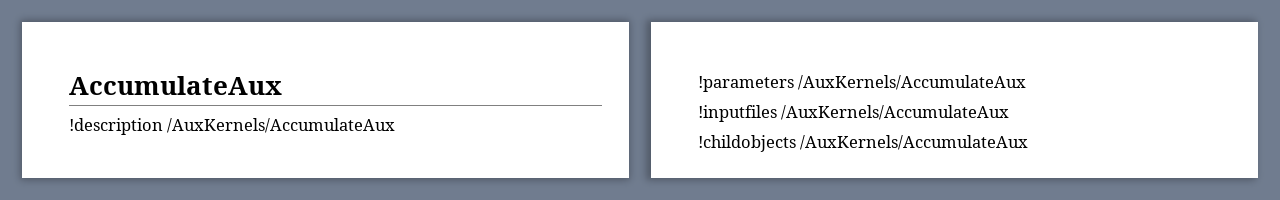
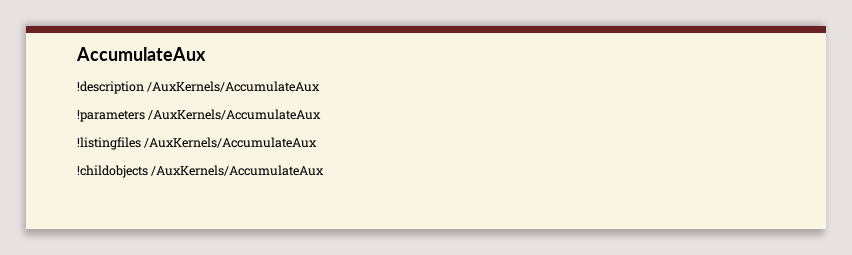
- !inputfiles /AuxKernels/AccumulateAux
+ !listingfiles /AuxKernels/AccumulateAux

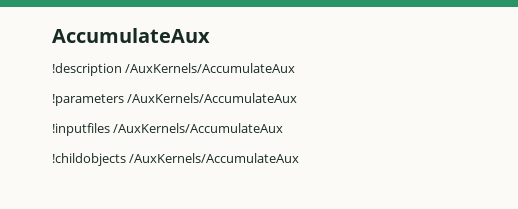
- !listingfiles /AuxKernels/AccumulateAux
+ !inputfiles /AuxKernels/AccumulateAux

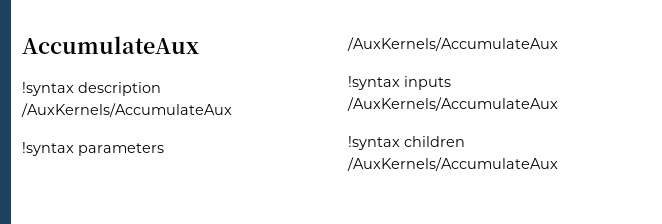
- !description /AuxKernels/AccumulateAux
- !parameters /AuxKernels/AccumulateAux
- !inputfiles /AuxKernels/AccumulateAux
- !childobjects /AuxKernels/AccumulateAux
+ !syntax description /AuxKernels/AccumulateAux
+ !syntax parameters /AuxKernels/AccumulateAux
+ !syntax inputs /AuxKernels/AccumulateAux
+ !syntax children /AuxKernels/AccumulateAux

